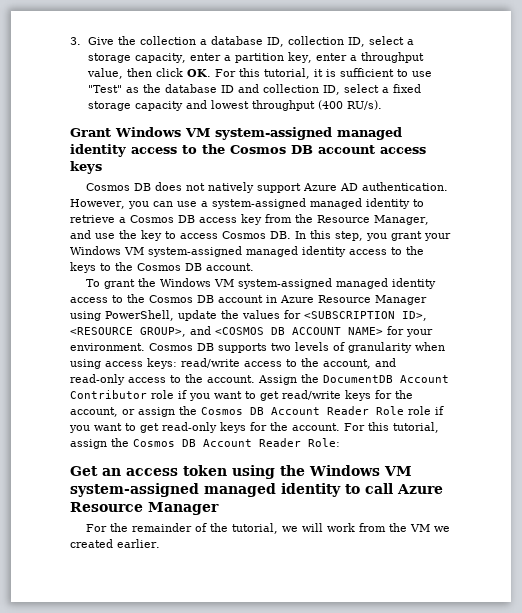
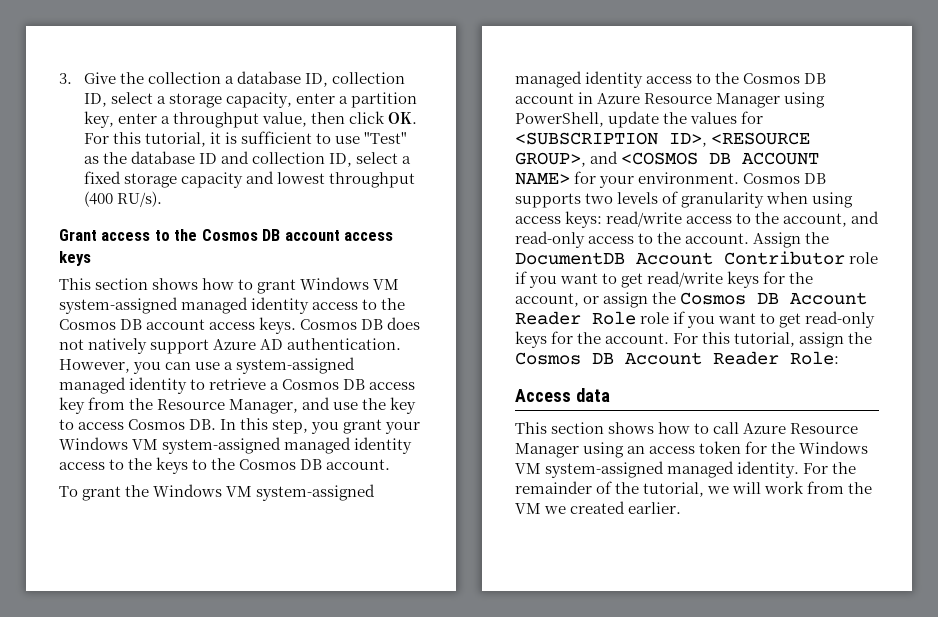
- Grant Windows VM system-assigned managed identity access to the Cosmos DB account access keys
- Cosmos DB does not natively support Azure AD authentication.
+ Grant access to the Cosmos DB account access keys
+ This section shows how to grant Windows VM system-assigned managed identity access to the Cosmos DB account access keys. Cosmos DB does not natively support Azure AD authentication.
- Get an access token using the Windows VM system-assigned managed identity to call Azure Resource Manager
- For the remainder of the tutorial, we will work from the VM we created earlier.
+ Access data
+ This section shows how to call Azure Resource Manager using an access token for the Windows VM system-assigned managed identity. For the remainder of the tutorial, we will work from the VM we created earlier.

